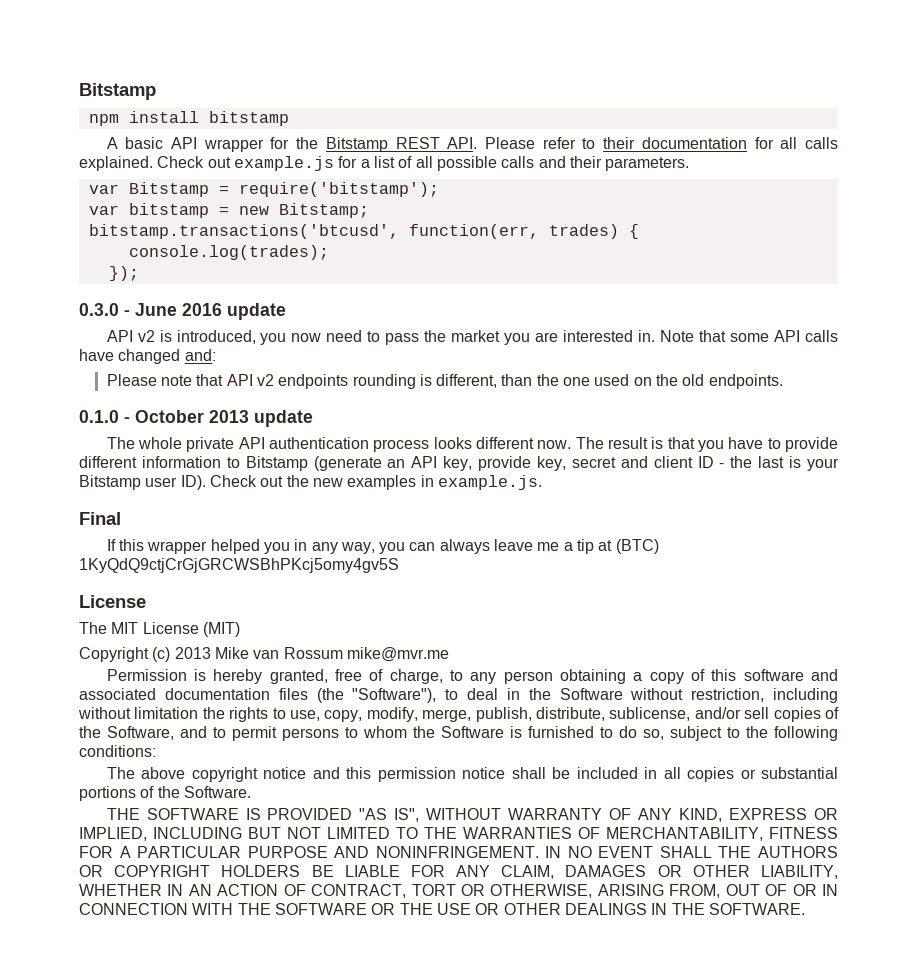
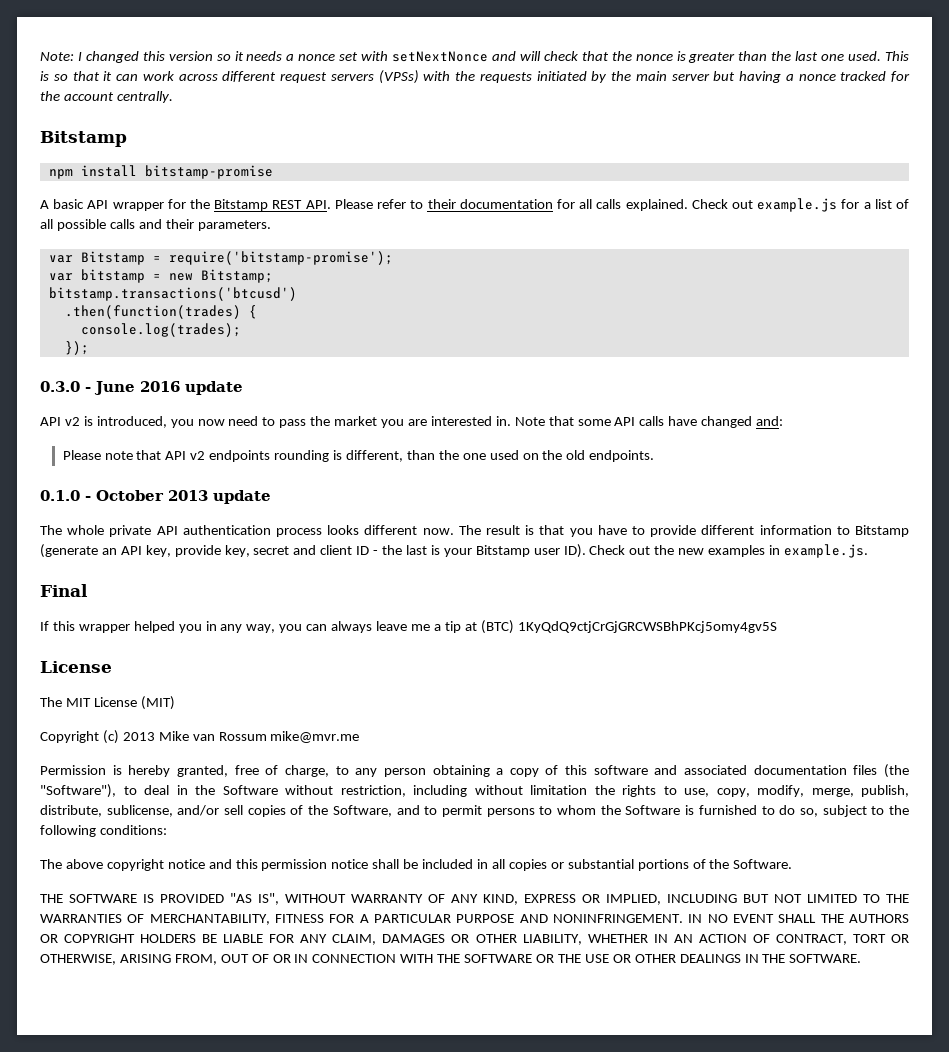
+ Note: I changed this version so it needs a nonce set with setNextNonce and will check that the nonce is greater than the last one used. This is so that it can work across different request servers (VPSs) with the requests initiated by the main server but having a nonce tracked for the account centrally.
- npm install bitstamp
+ npm install bitstamp-promise
- var Bitstamp = require('bitstamp');
+ var Bitstamp = require('bitstamp-promise');
- bitstamp.transactions('btcusd', function(err, trades) {
+ bitstamp.transactions('btcusd')
+ .then(function(trades) {

